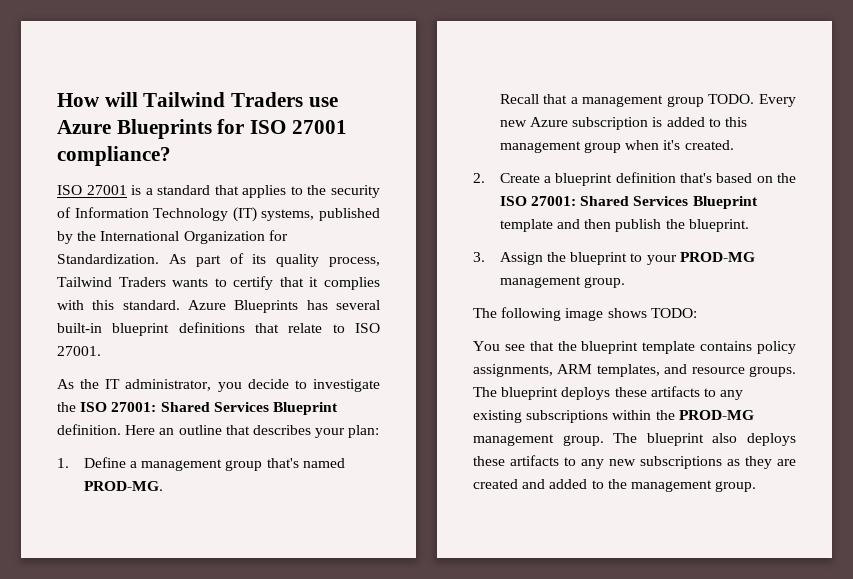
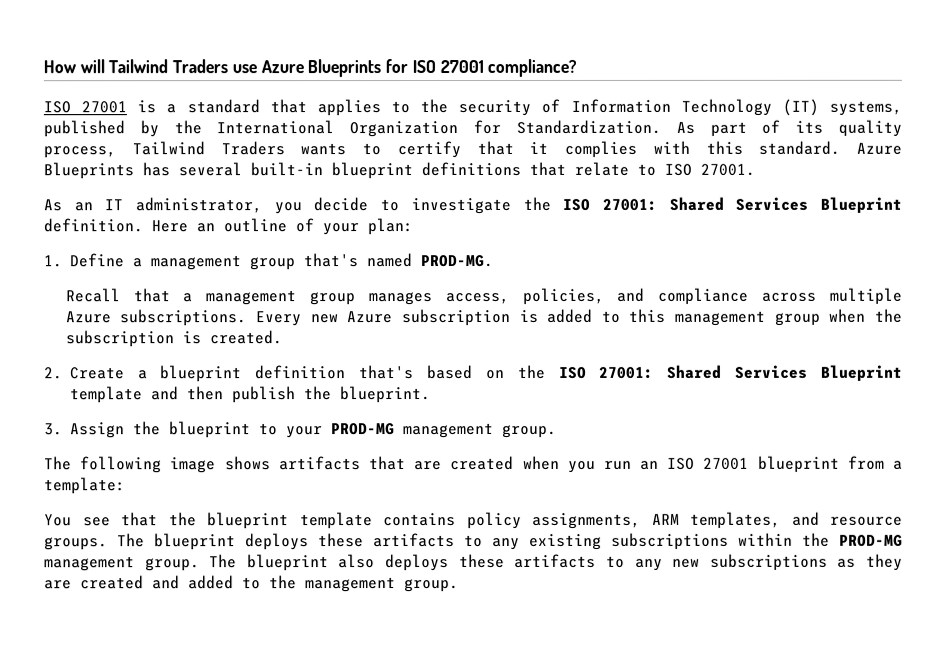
- As the IT administrator, you decide to investigate the ISO 27001: Shared Services Blueprint definition.
+ As an IT administrator, you decide to investigate the ISO 27001: Shared Services Blueprint definition.
- Here an outline that describes your plan:
+ Here an outline of your plan:
- Recall that a management group TODO.
+ Recall that a management group manages access, policies, and compliance across multiple Azure subscriptions.
- Every new Azure subscription is added to this management group when it's created.
+ Every new Azure subscription is added to this management group when the subscription is created.
- The following image shows TODO:
+ The following image shows artifacts that are created when you run an ISO 27001 blueprint from a template:

